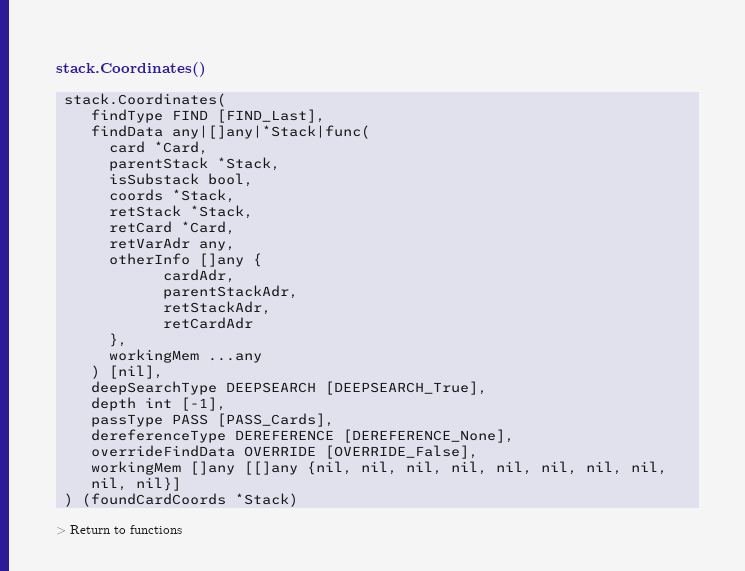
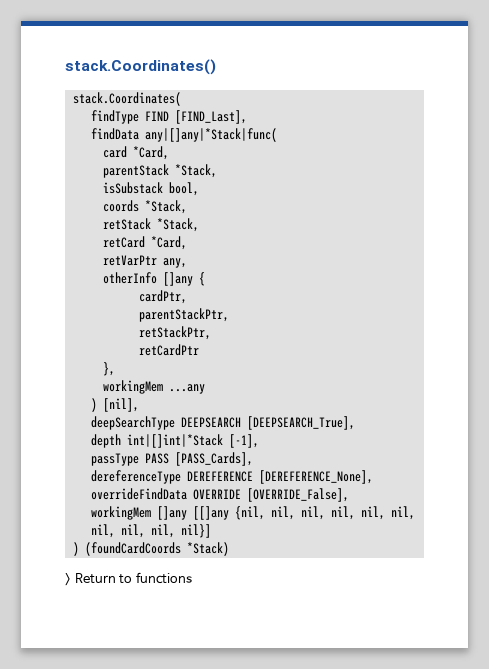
- retVarAdr any,
+ retVarPtr any,
- cardAdr,
- parentStackAdr,
- retStackAdr,
- retCardAdr
+ cardPtr,
+ parentStackPtr,
+ retStackPtr,
+ retCardPtr
- depth int [-1],
+ depth int|[]int|*Stack [-1],

